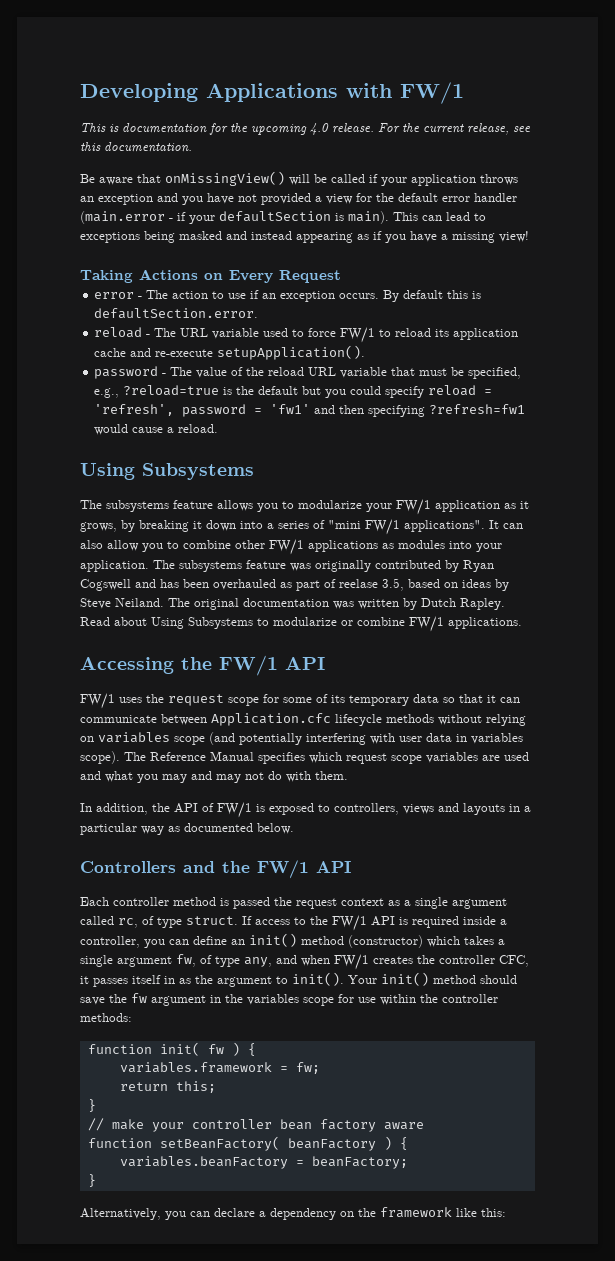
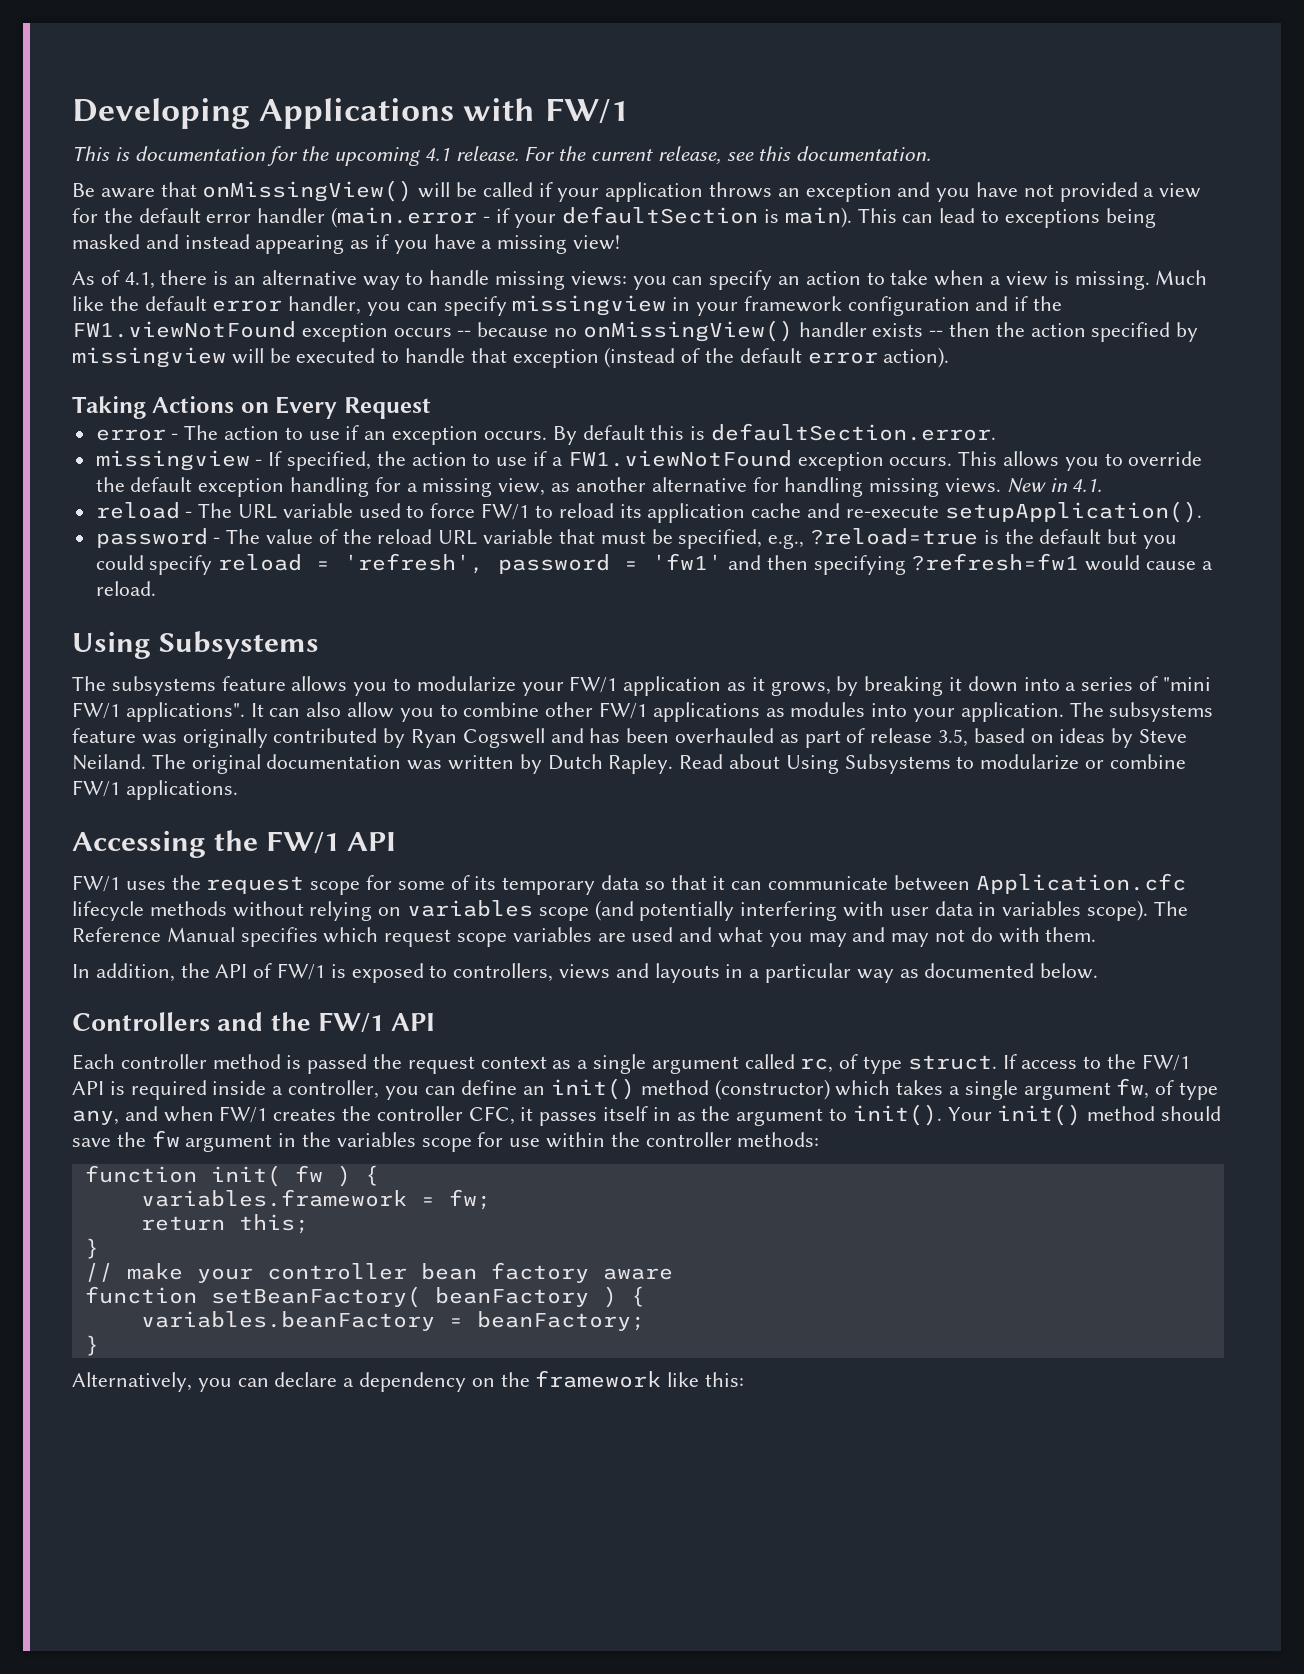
- This is documentation for the upcoming 4.0 release.
+ This is documentation for the upcoming 4.1 release.
+ As of 4.1, there is an alternative way to handle missing views: you can specify an action to take when a view is missing. Much like the default error handler, you can specify missingview in your framework configuration and if the FW1.viewNotFound exception occurs -- because no onMissingView() handler exists -- then the action specified by missingview will be executed to handle that exception (instead of the default error action).
+ missingview - If specified, the action to use if a FW1.viewNotFound exception occurs. This allows you to override the default exception handling for a missing view, as another alternative for handling missing views. New in 4.1.
- The subsystems feature was originally contributed by Ryan Cogswell and has been overhauled as part of reelase 3.5, based on ideas by Steve Neiland.
+ The subsystems feature was originally contributed by Ryan Cogswell and has been overhauled as part of release 3.5, based on ideas by Steve Neiland.

